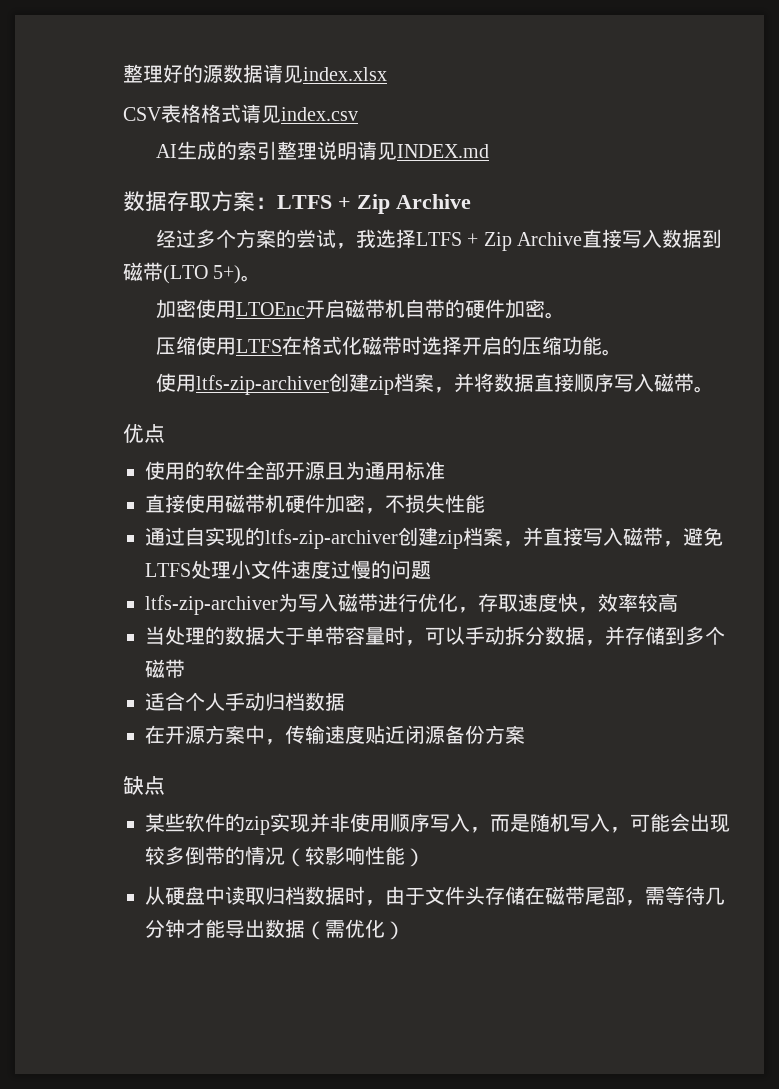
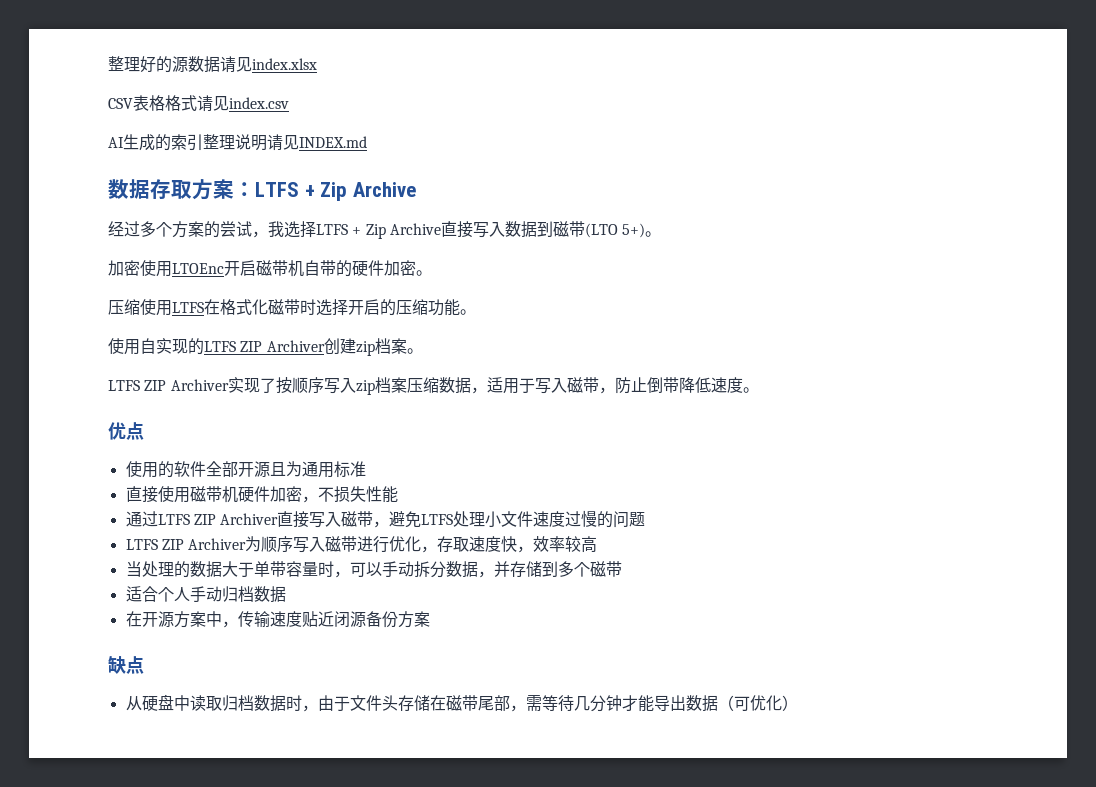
- 使用ltfs-zip-archiver创建zip档案，并将数据直接顺序写入磁带。
+ 使用自实现的LTFS ZIP Archiver创建zip档案。
+ LTFS ZIP Archiver实现了按顺序写入zip档案压缩数据，适用于写入磁带，防止倒带降低速度。
- 通过自实现的ltfs-zip-archiver创建zip档案，并直接写入磁带，避免LTFS处理小文件速度过慢的问题
+ 通过LTFS ZIP Archiver直接写入磁带，避免LTFS处理小文件速度过慢的问题
- ltfs-zip-archiver为写入磁带进行优化，存取速度快，效率较高
+ LTFS ZIP Archiver为顺序写入磁带进行优化，存取速度快，效率较高
- 某些软件的zip实现并非使用顺序写入，而是随机写入，可能会出现较多倒带的情况（较影响性能）
- 从硬盘中读取归档数据时，由于文件头存储在磁带尾部，需等待几分钟才能导出数据（需优化）
+ 从硬盘中读取归档数据时，由于文件头存储在磁带尾部，需等待几分钟才能导出数据（可优化）

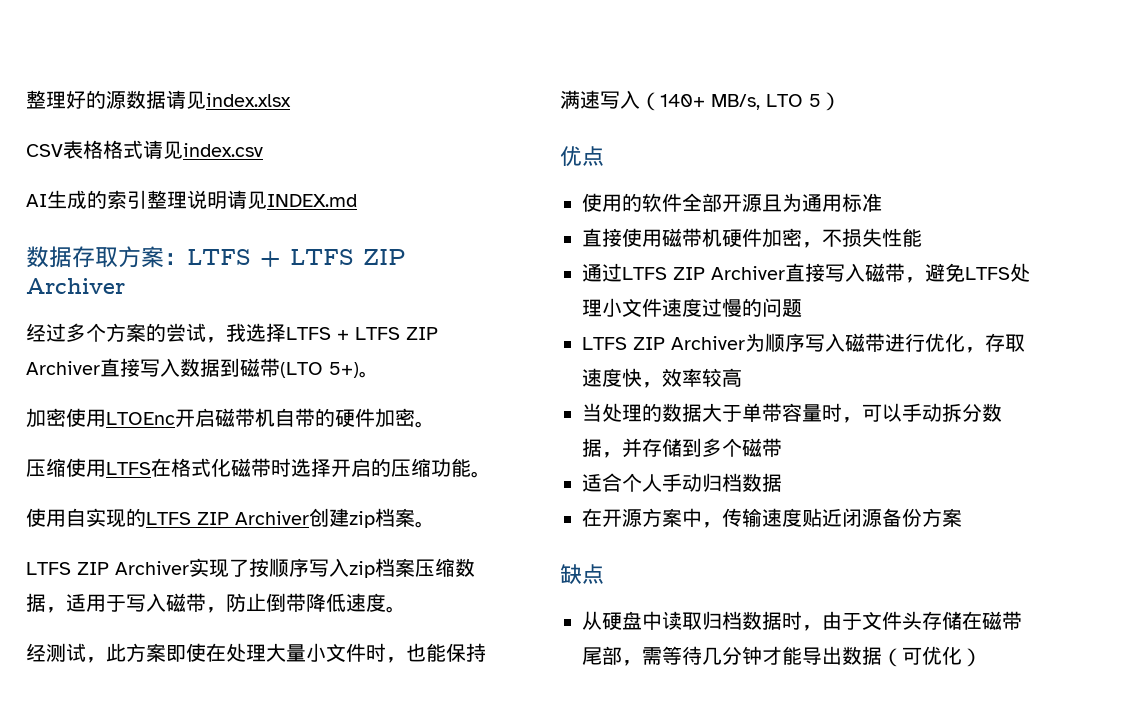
- 数据存取方案：LTFS + Zip Archive
+ 数据存取方案：LTFS + LTFS ZIP Archiver
- 经过多个方案的尝试，我选择LTFS + Zip Archive直接写入数据到磁带(LTO 5+)。
+ 经过多个方案的尝试，我选择LTFS + LTFS ZIP Archiver直接写入数据到磁带(LTO 5+)。
+ 经测试，此方案即使在处理大量小文件时，也能保持满速写入（140+ MB/s, LTO 5）

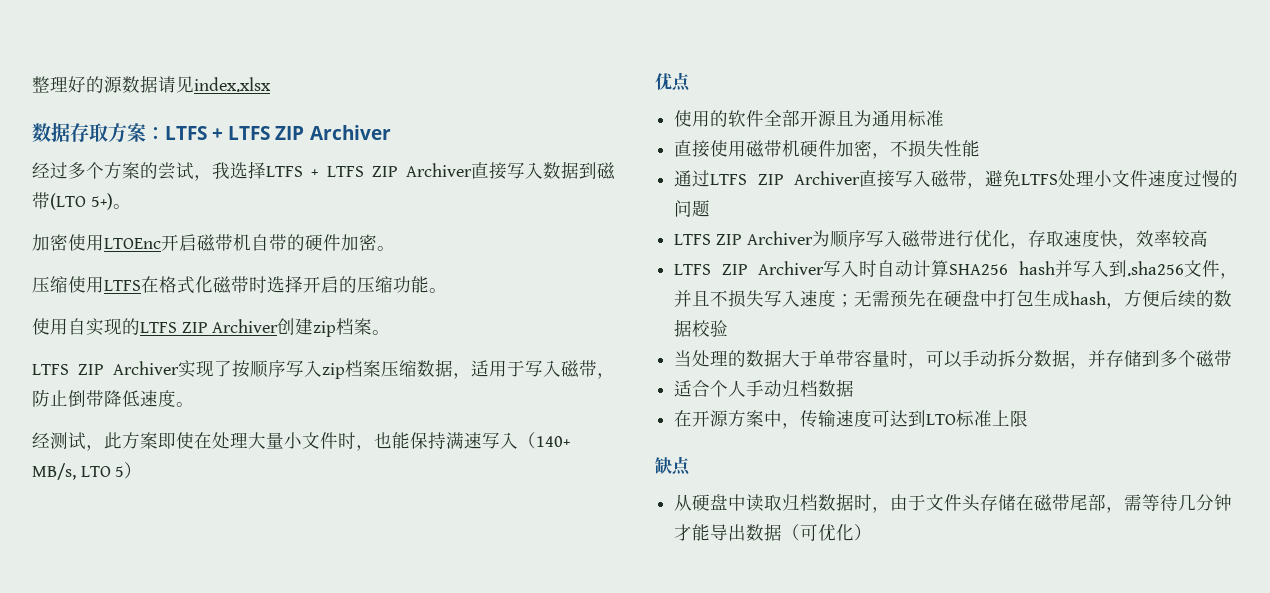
- CSV表格格式请见index.csv
- AI生成的索引整理说明请见INDEX.md
+ LTFS ZIP Archiver写入时自动计算SHA256 hash并写入到.sha256文件，并且不损失写入速度；无需预先在硬盘中打包生成hash，方便后续的数据校验
- 在开源方案中，传输速度贴近闭源备份方案
+ 在开源方案中，传输速度可达到LTO标准上限

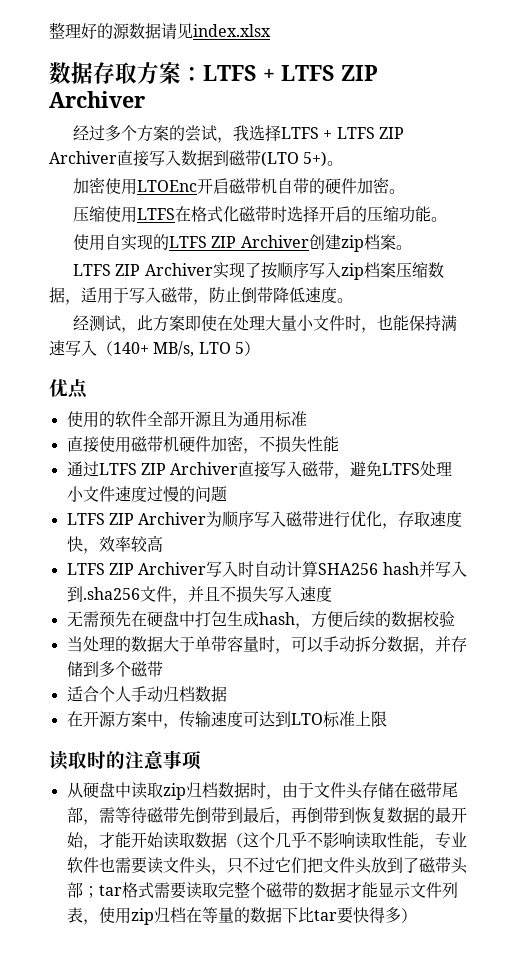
- LTFS ZIP Archiver写入时自动计算SHA256 hash并写入到.sha256文件，并且不损失写入速度；无需预先在硬盘中打包生成hash，方便后续的数据校验
+ LTFS ZIP Archiver写入时自动计算SHA256 hash并写入到.sha256文件，并且不损失写入速度
+ 无需预先在硬盘中打包生成hash，方便后续的数据校验
- 缺点
+ 读取时的注意事项
- 从硬盘中读取归档数据时，由于文件头存储在磁带尾部，需等待几分钟才能导出数据（可优化）
+ 从硬盘中读取zip归档数据时，由于文件头存储在磁带尾部，需等待磁带先倒带到最后，再倒带到恢复数据的最开始，才能开始读取数据（这个几乎不影响读取性能，专业软件也需要读文件头，只不过它们把文件头放到了磁带头部；tar格式需要读取完整个磁带的数据才能显示文件列表，使用zip归档在等量的数据下比tar要快得多）

